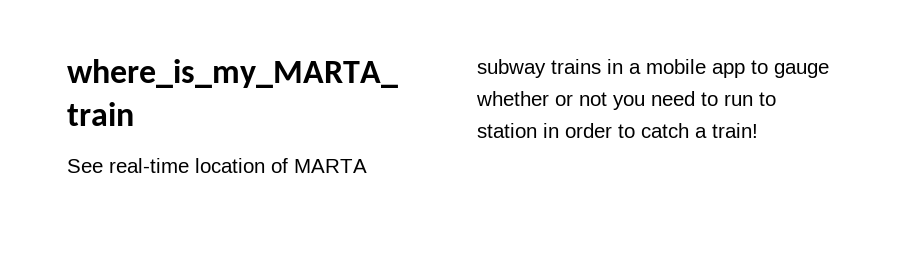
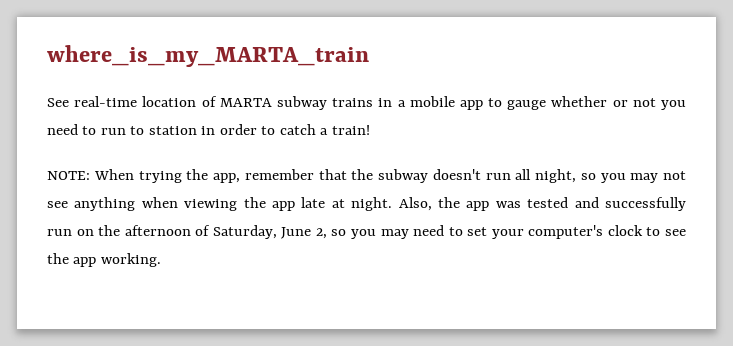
+ NOTE: When trying the app, remember that the subway doesn't run all night, so you may not see anything when viewing the app late at night. Also, the app was tested and successfully run on the afternoon of Saturday, June 2, so you may need to set your computer's clock to see the app working.

